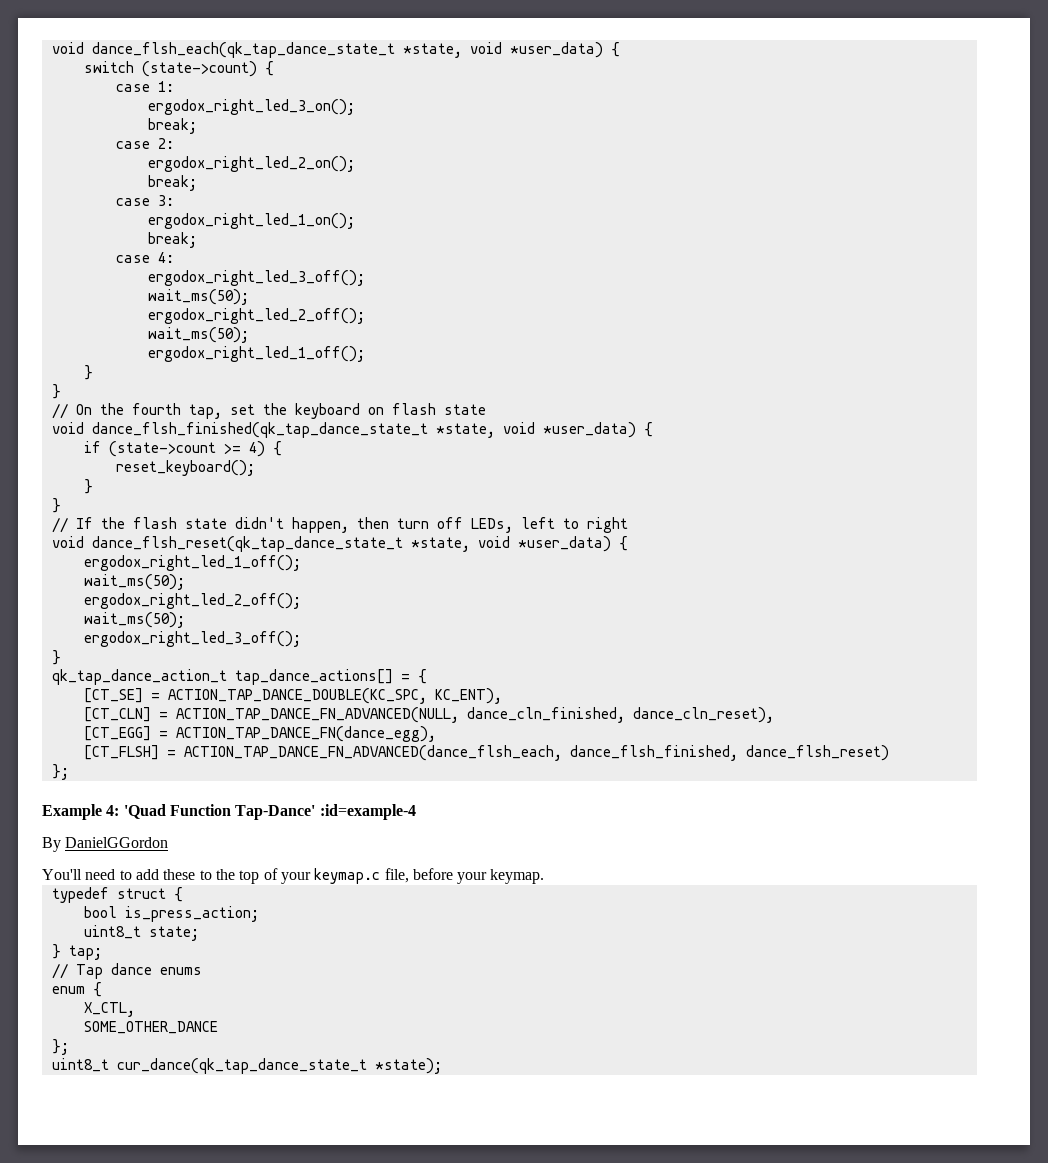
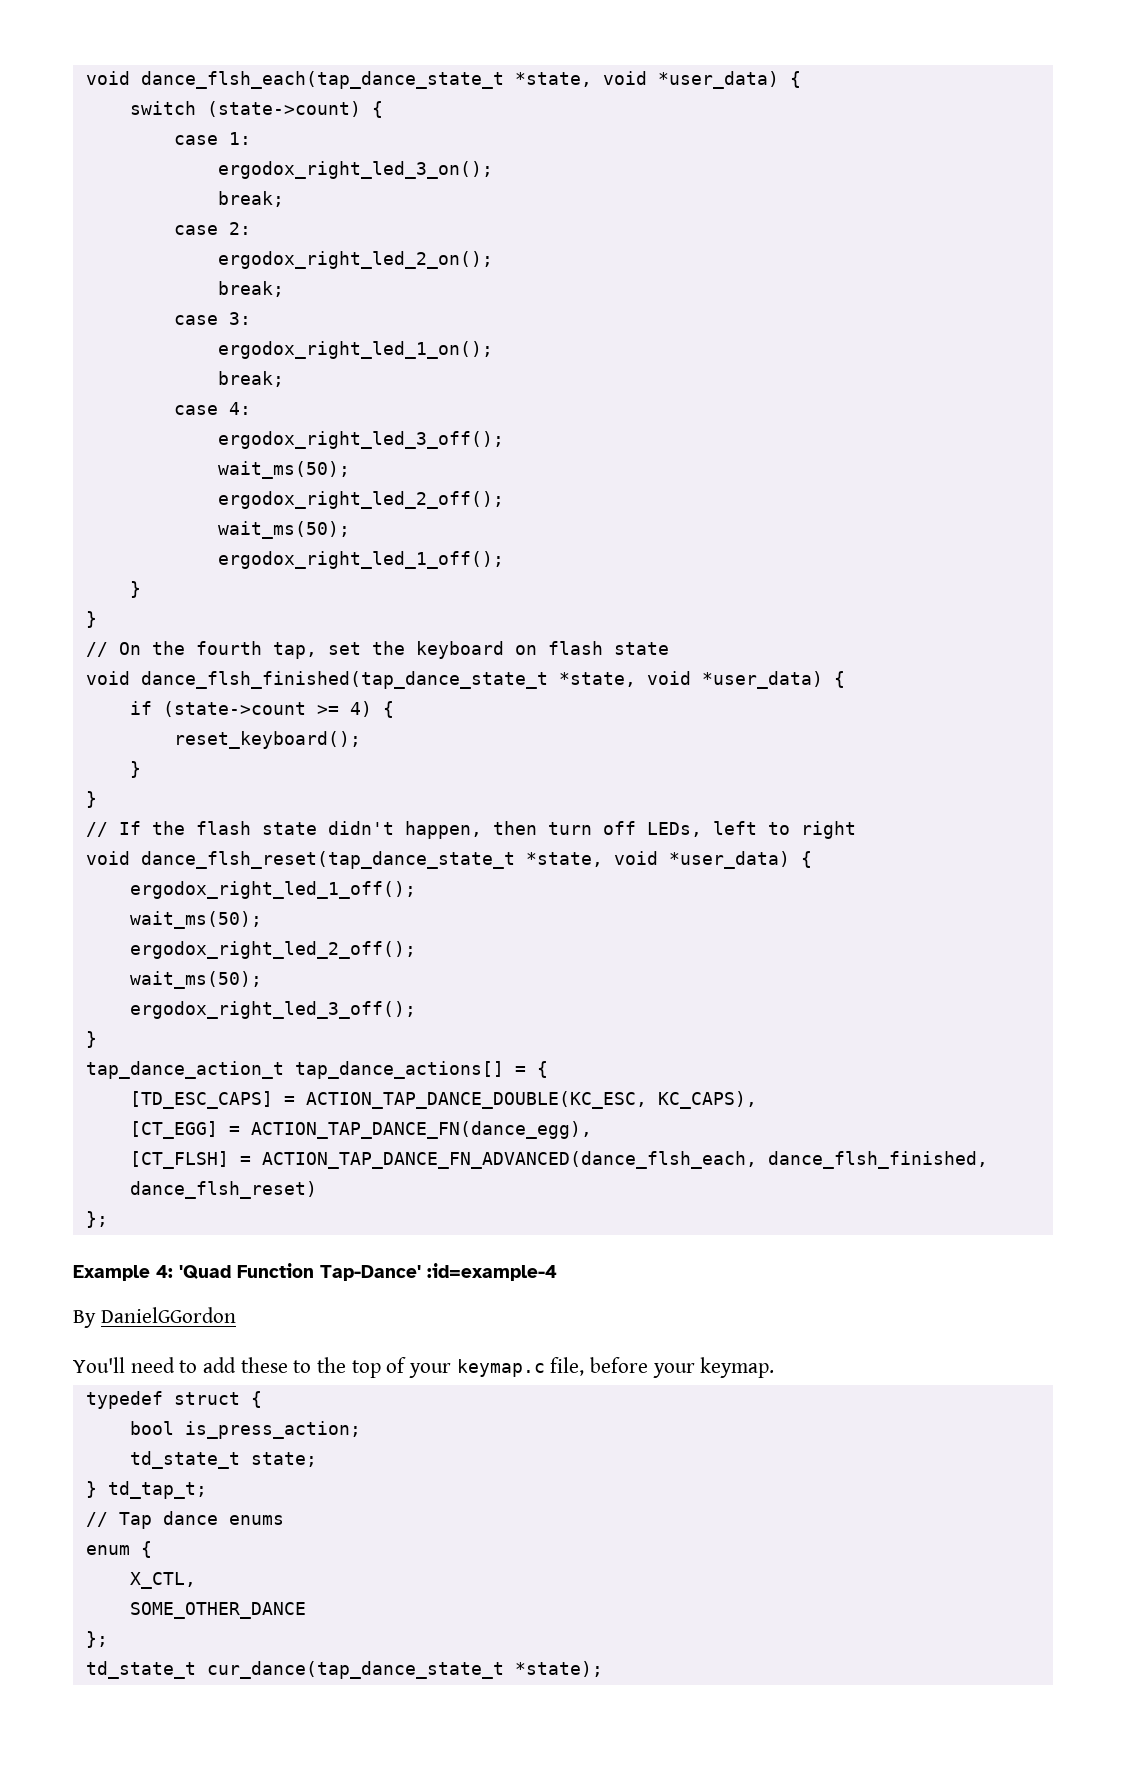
- void dance_flsh_each(qk_tap_dance_state_t *state, void *user_data) {
+ void dance_flsh_each(tap_dance_state_t *state, void *user_data) {
- void dance_flsh_finished(qk_tap_dance_state_t *state, void *user_data) {
+ void dance_flsh_finished(tap_dance_state_t *state, void *user_data) {
- void dance_flsh_reset(qk_tap_dance_state_t *state, void *user_data) {
+ void dance_flsh_reset(tap_dance_state_t *state, void *user_data) {
- qk_tap_dance_action_t tap_dance_actions[] = {
+ tap_dance_action_t tap_dance_actions[] = {
- [CT_SE] = ACTION_TAP_DANCE_DOUBLE(KC_SPC, KC_ENT),
- [CT_CLN] = ACTION_TAP_DANCE_FN_ADVANCED(NULL, dance_cln_finished, dance_cln_reset),
+ [TD_ESC_CAPS] = ACTION_TAP_DANCE_DOUBLE(KC_ESC, KC_CAPS),
- uint8_t state;
+ td_state_t state;
- } tap;
+ } td_tap_t;
- uint8_t cur_dance(qk_tap_dance_state_t *state);
+ td_state_t cur_dance(tap_dance_state_t *state);

